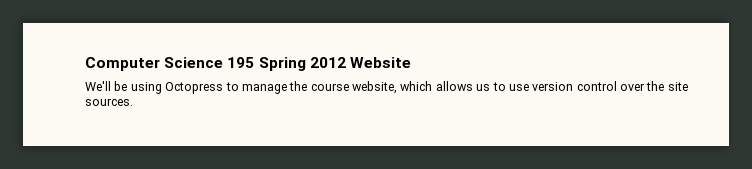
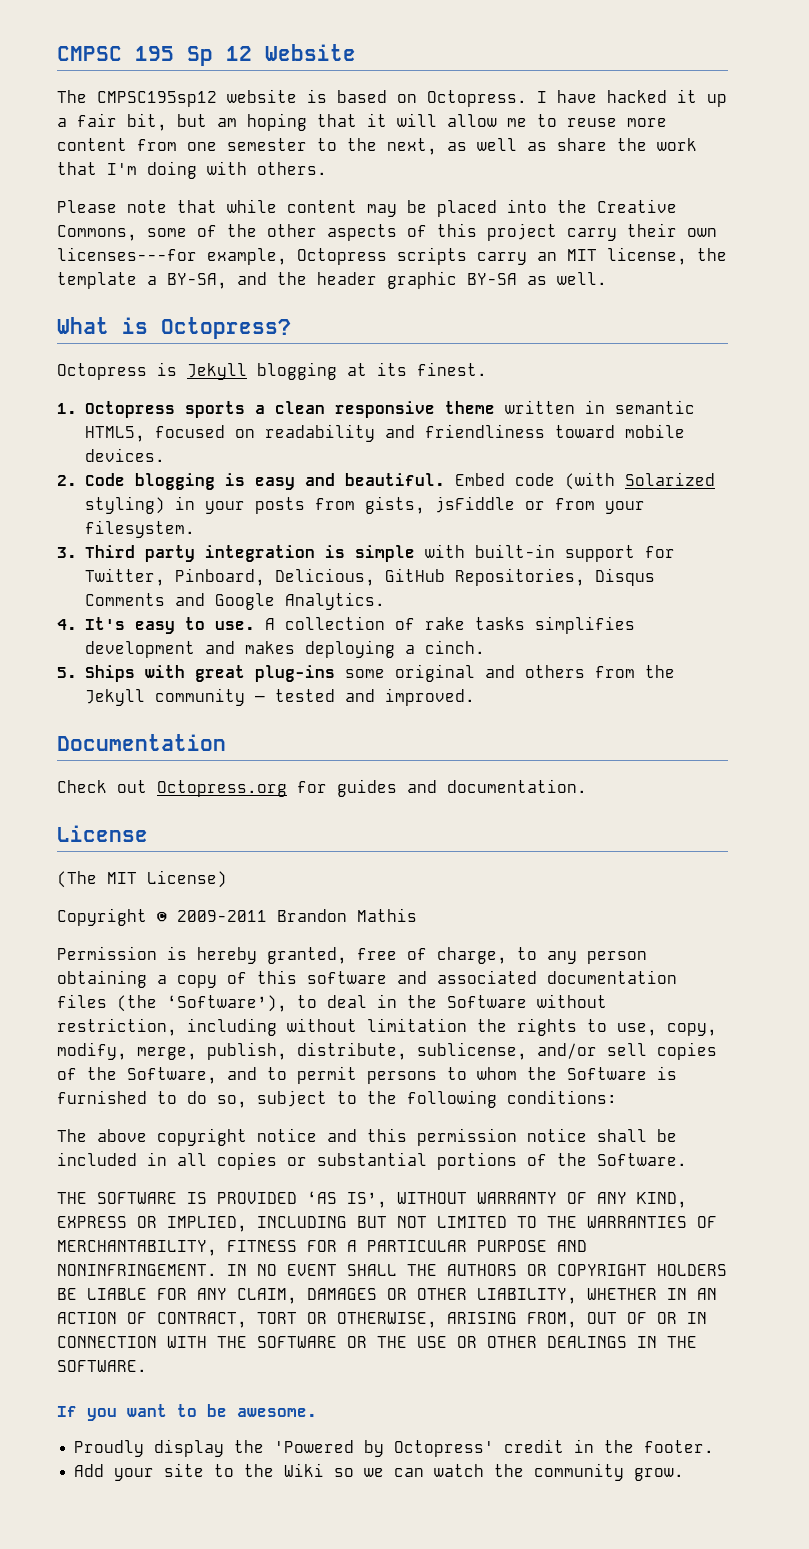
- Computer Science 195 Spring 2012 Website
- We'll be using Octopress to manage the course website, which allows us to use version control over the site sources.
+ CMPSC 195 Sp 12 Website
+ The CMPSC195sp12 website is based on Octopress. I have hacked it up a fair bit, but am hoping that it will allow me to reuse more content from one semester to the next, as well as share the work that I'm doing with others.
+ Please note that while content may be placed into the Creative Commons, some of the other aspects of this project carry their own licenses---for example, Octopress scripts carry an MIT license, the template a BY-SA, and the header graphic BY-SA as well.
+ What is Octopress?
+ Octopress is Jekyll blogging at its finest.
+ 1. Octopress sports a clean responsive theme written in semantic HTML5, focused on readability and friendliness toward mobile devices.
+ 2. Code blogging is easy and beautiful. Embed code (with Solarized styling) in your posts from gists, jsFiddle or from your filesystem.
+ 3. Third party integration is simple with built-in support for Twitter, Pinboard, Delicious, GitHub Repositories, Disqus Comments and Google Analytics.
+ 4. It's easy to use. A collection of rake tasks simplifies development and makes deploying a cinch.
+ 5. Ships with great plug-ins some original and others from the Jekyll community — tested and improved.
+ Documentation
+ Check out Octopress.org for guides and documentation.
+ License
+ (The MIT License)
+ Copyright © 2009-2011 Brandon Mathis
+ Permission is hereby granted, free of charge, to any person obtaining a copy of this software and associated documentation files (the ‘Software’), to deal in the Software without restriction, including without limitation the rights to use, copy, modify, merge, publish, distribute, sublicense, and/or sell copies of the Software, and to permit persons to whom the Software is furnished to do so, subject to the following conditions:
+ The above copyright notice and this permission notice shall be included in all copies or substantial portions of the Software.
+ THE SOFTWARE IS PROVIDED ‘AS IS’, WITHOUT WARRANTY OF ANY KIND, EXPRESS OR IMPLIED, INCLUDING BUT NOT LIMITED TO THE WARRANTIES OF MERCHANTABILITY, FITNESS FOR A PARTICULAR PURPOSE AND NONINFRINGEMENT. IN NO EVENT SHALL THE AUTHORS OR COPYRIGHT HOLDERS BE LIABLE FOR ANY CLAIM, DAMAGES OR OTHER LIABILITY, WHETHER IN AN ACTION OF CONTRACT, TORT OR OTHERWISE, ARISING FROM, OUT OF OR IN CONNECTION WITH THE SOFTWARE OR THE USE OR OTHER DEALINGS IN THE SOFTWARE.
+ If you want to be awesome.
+ Proudly display the 'Powered by Octopress' credit in the footer.
+ Add your site to the Wiki so we can watch the community grow.

